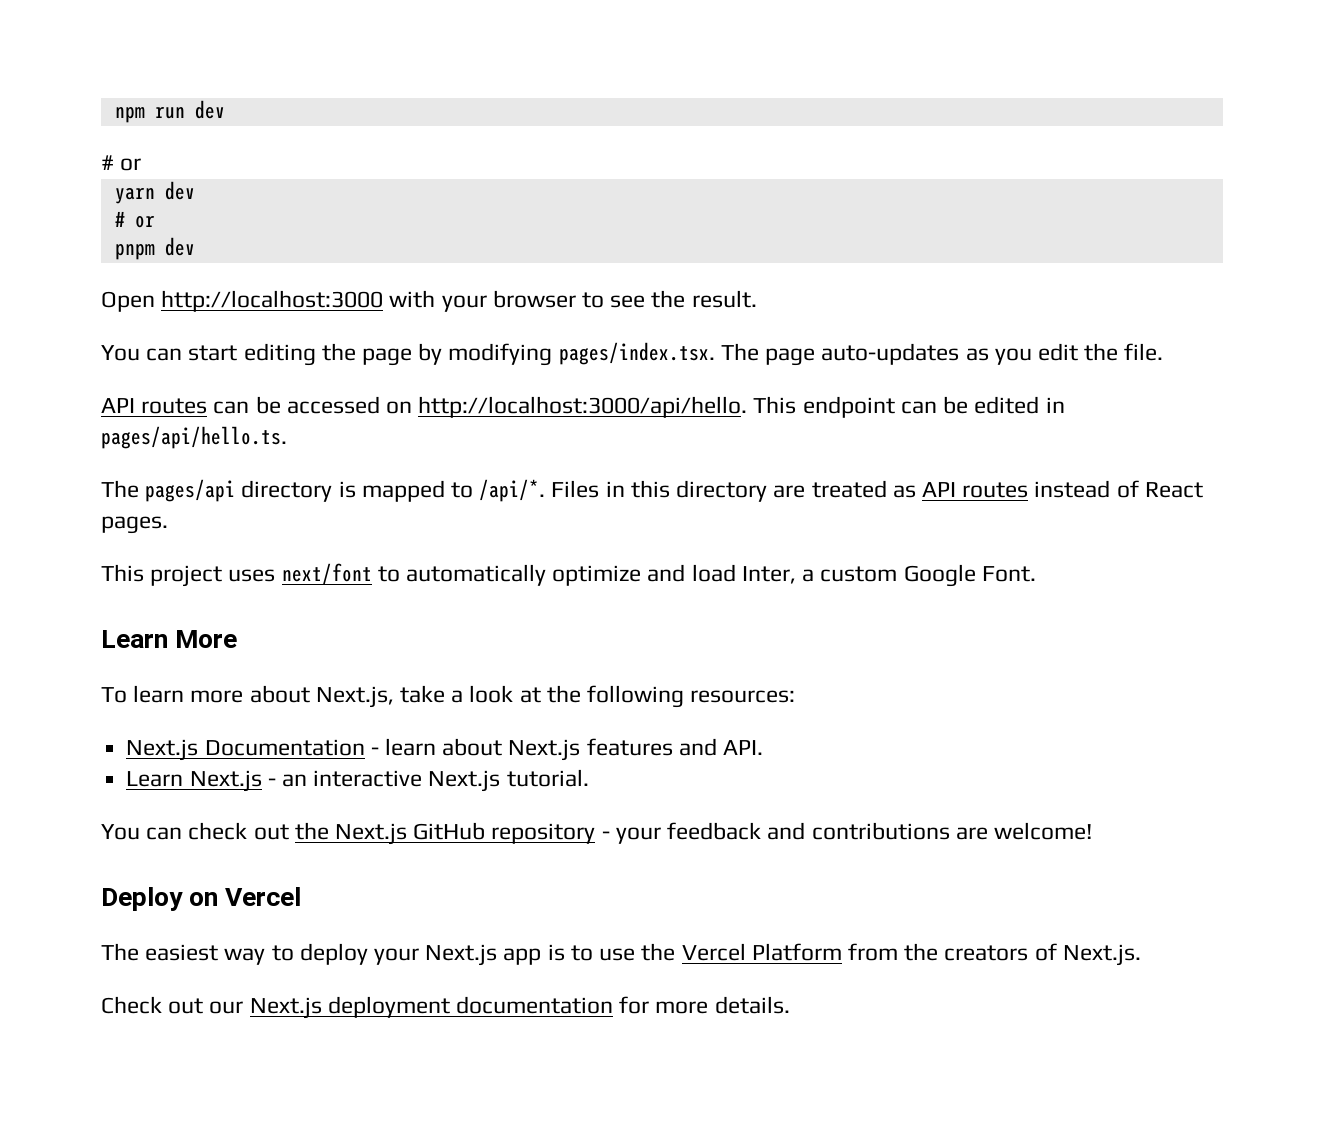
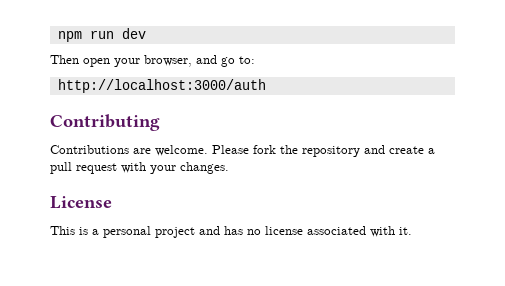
  npm run dev
- # or
- yarn dev
- # or
- pnpm dev
- Open http://localhost:3000 with your browser to see the result.
- You can start editing the page by modifying pages/index.tsx. The page auto-updates as you edit the file.
- API routes can be accessed on http://localhost:3000/api/hello. This endpoint can be edited in pages/api/hello.ts.
- The pages/api directory is mapped to /api/*. Files in this directory are treated as API routes instead of React pages.
- This project uses next/font to automatically optimize and load Inter, a custom Google Font.
- Learn More
- To learn more about Next.js, take a look at the following resources:
- Next.js Documentation - learn about Next.js features and API.
- Learn Next.js - an interactive Next.js tutorial.
- You can check out the Next.js GitHub repository - your feedback and contributions are welcome!
- Deploy on Vercel
- The easiest way to deploy your Next.js app is to use the Vercel Platform from the creators of Next.js.
- Check out our Next.js deployment documentation for more details.
+ Then open your browser, and go to:
+ http://localhost:3000/auth
+ Contributing
+ Contributions are welcome. Please fork the repository and create a pull request with your changes.
+ License
+ This is a personal project and has no license associated with it.

